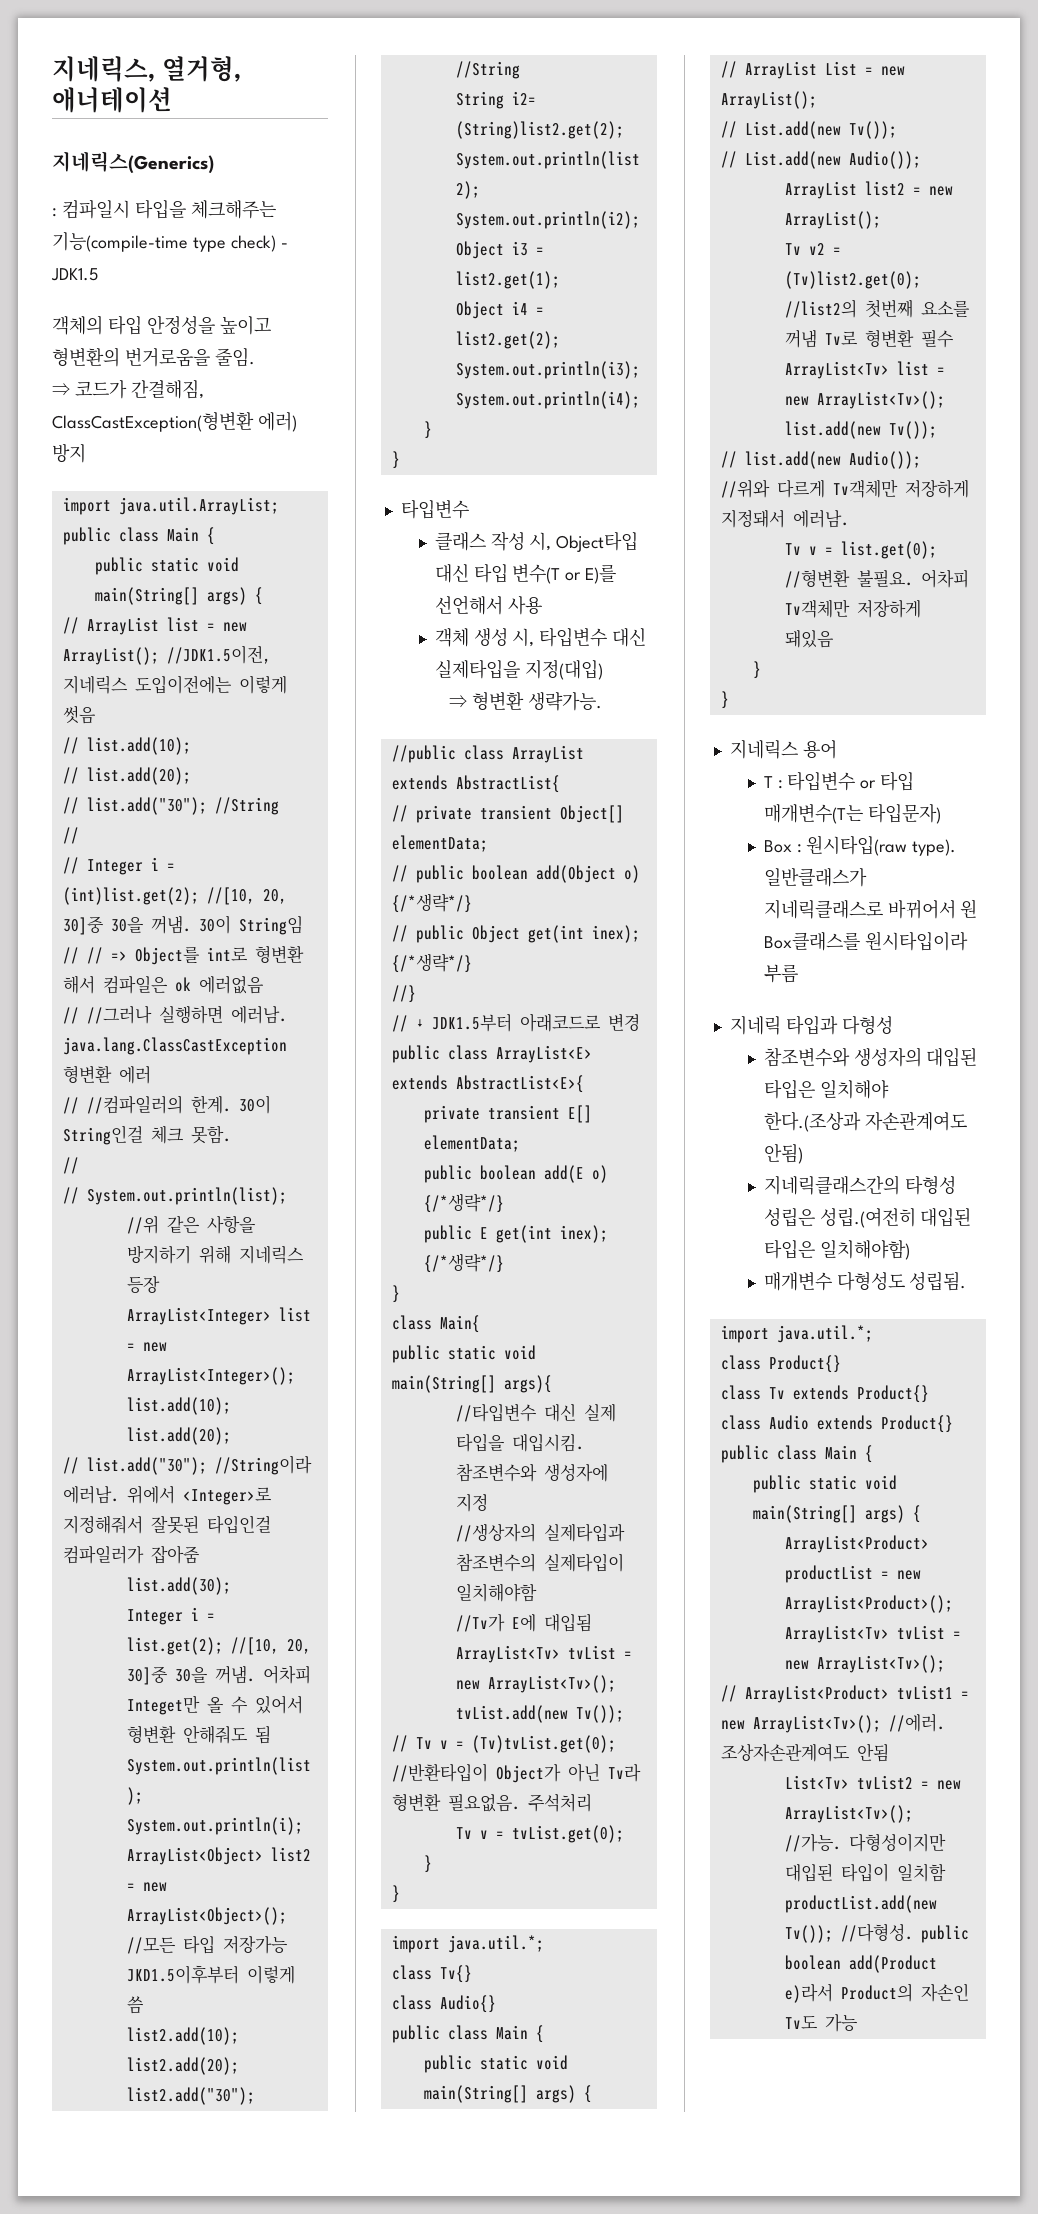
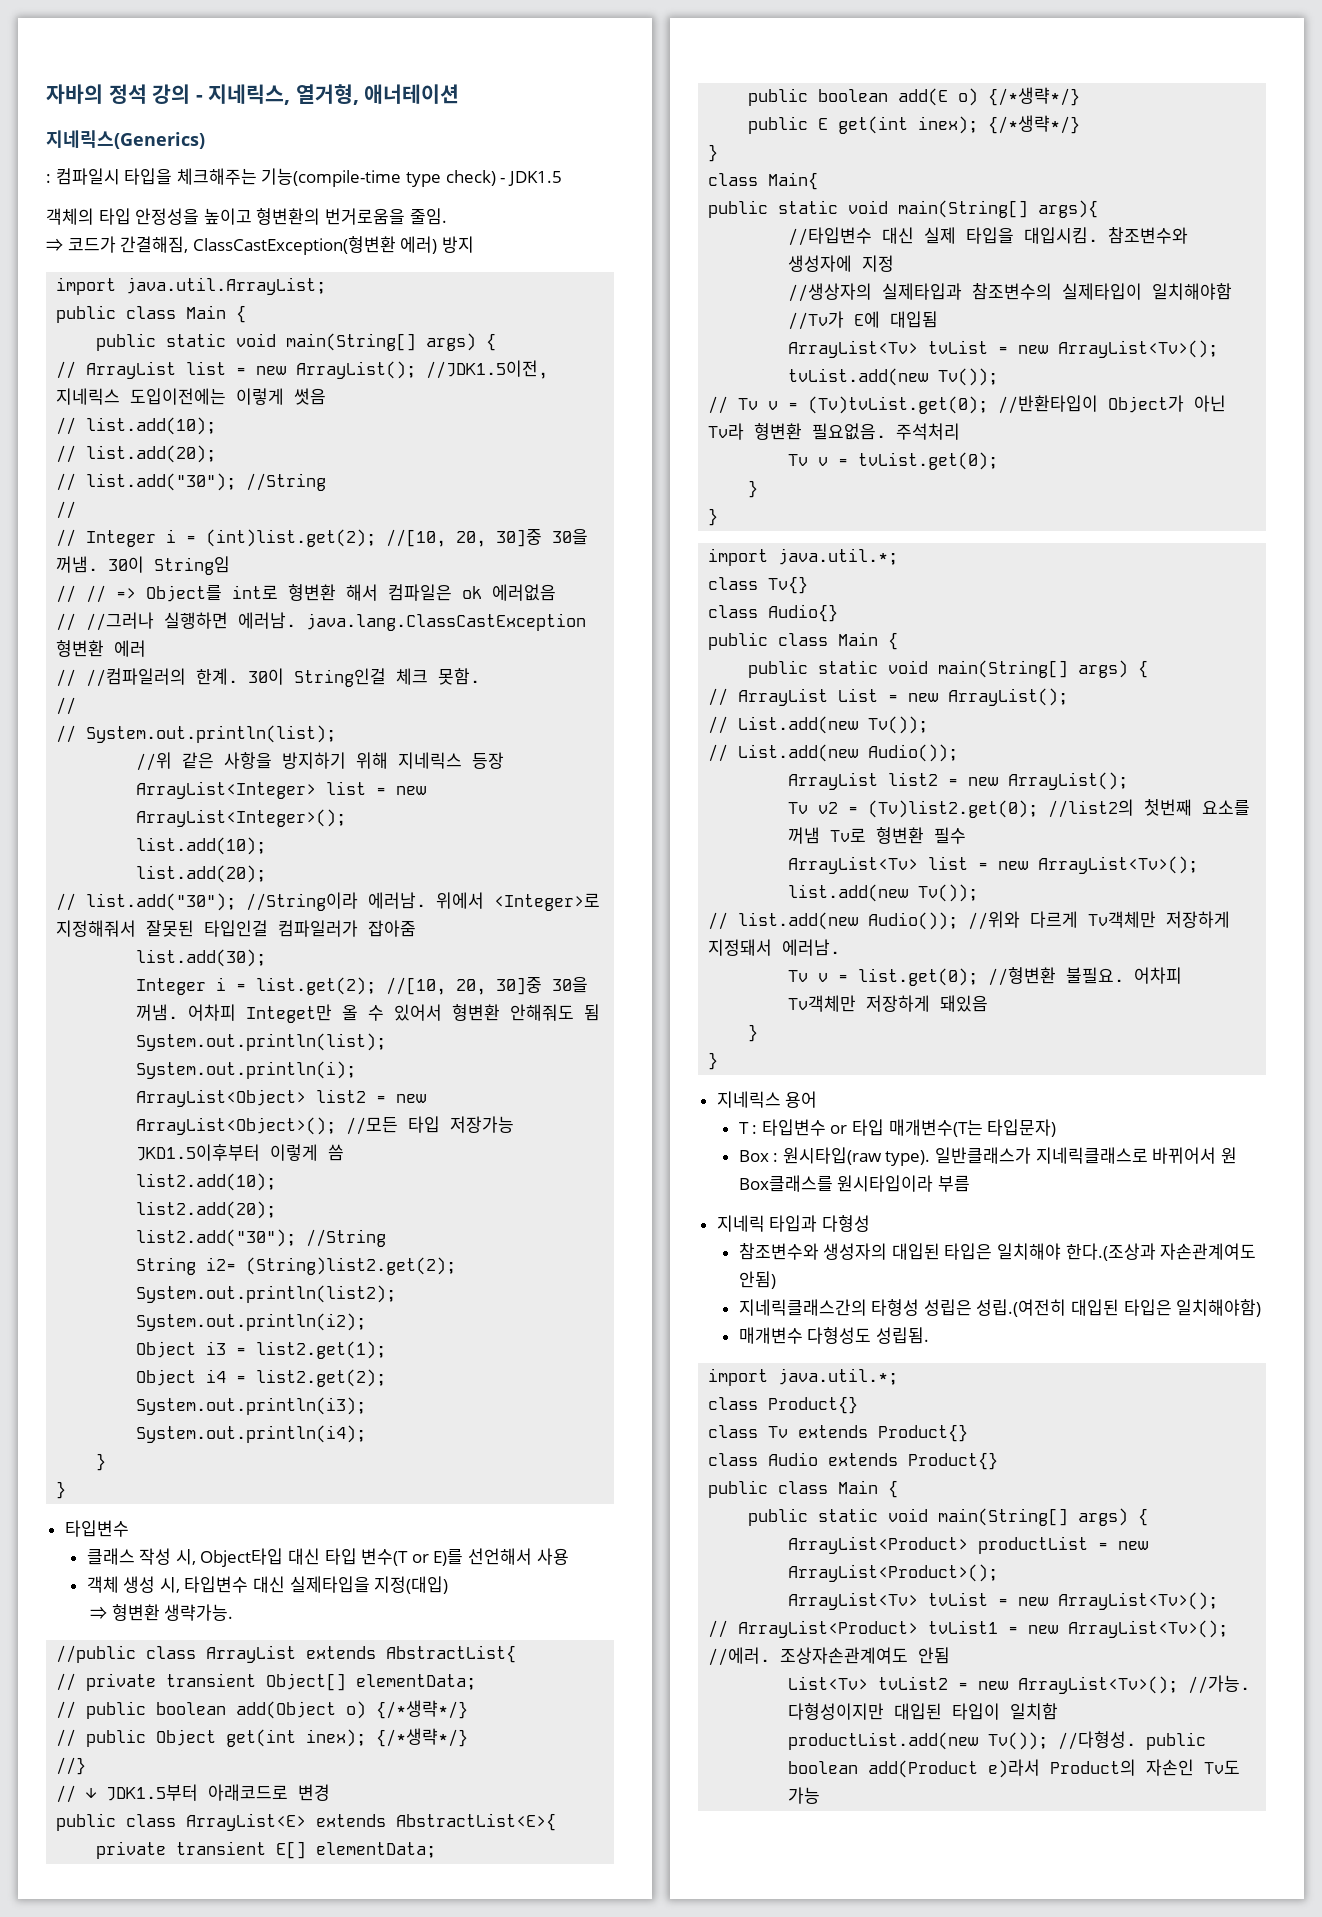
- 지네릭스, 열거형, 애너테이션
+ 자바의 정석 강의 - 지네릭스, 열거형, 애너테이션

